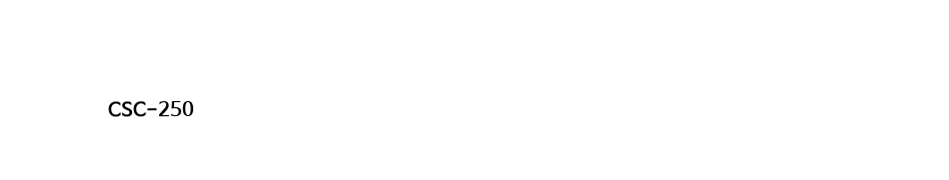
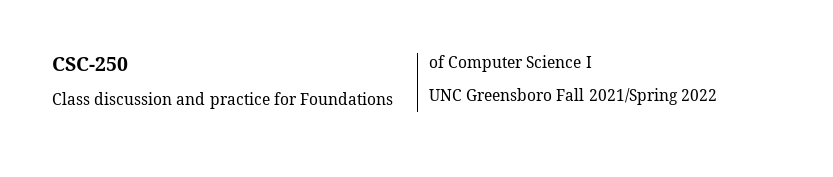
+ Class discussion and practice for Foundations of Computer Science I
+ UNC Greensboro Fall 2021/Spring 2022

